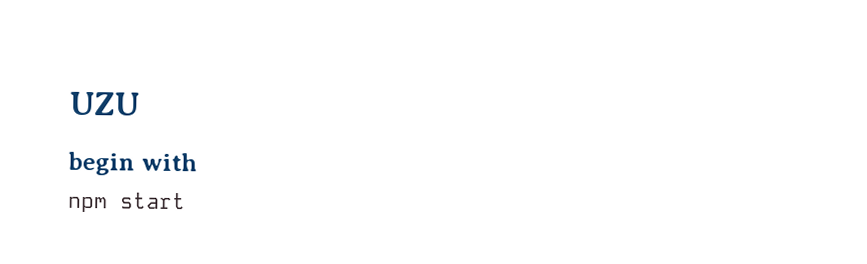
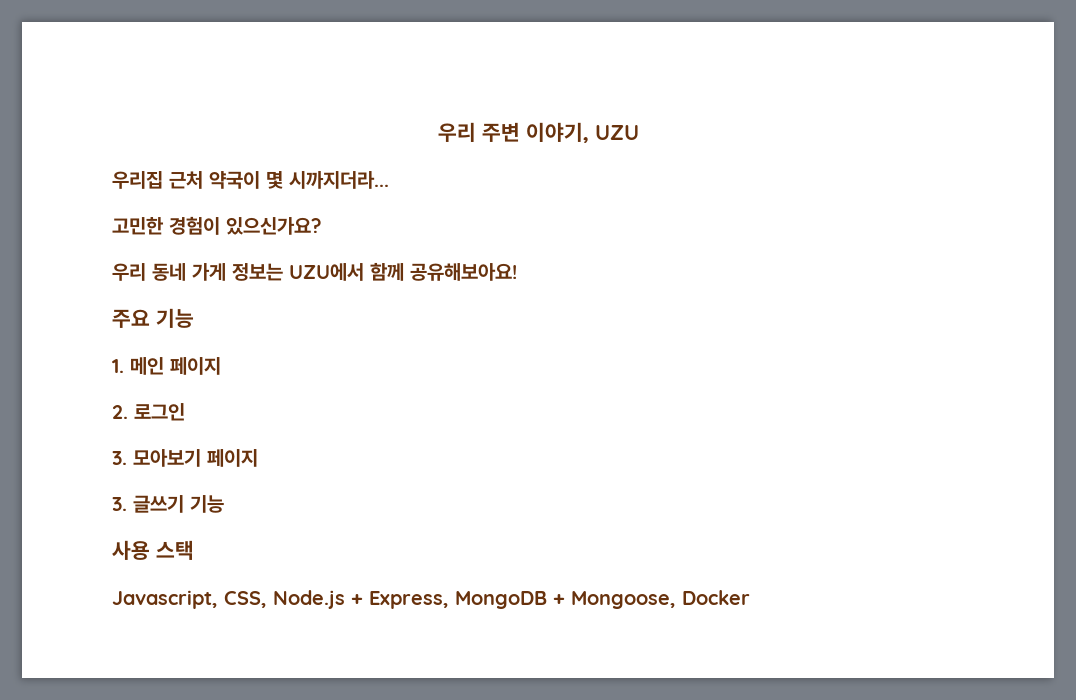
- UZU
- begin with
- npm start
+ 우리 주변 이야기, UZU
+ 우리집 근처 약국이 몇 시까지더라...
+ 고민한 경험이 있으신가요?
+ 우리 동네 가게 정보는 UZU에서 함께 공유해보아요!
+ 주요 기능
+ 1. 메인 페이지
+ 2. 로그인
+ 3. 모아보기 페이지
+ 3. 글쓰기 기능
+ 사용 스택
+ Javascript, CSS, Node.js + Express, MongoDB + Mongoose, Docker

